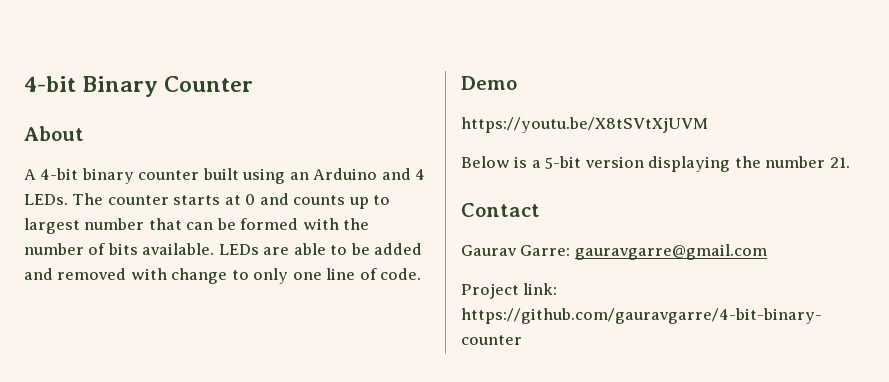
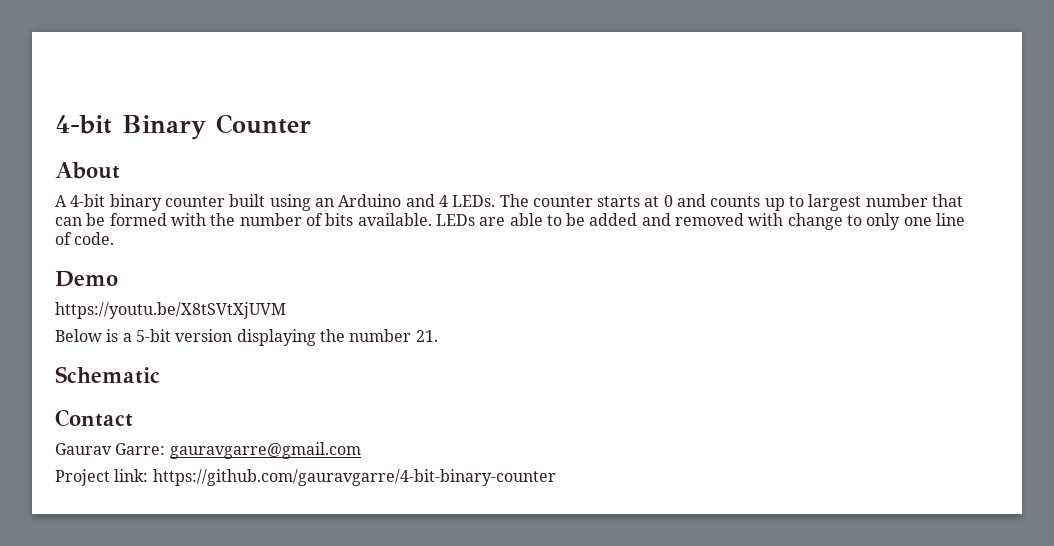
+ Schematic

